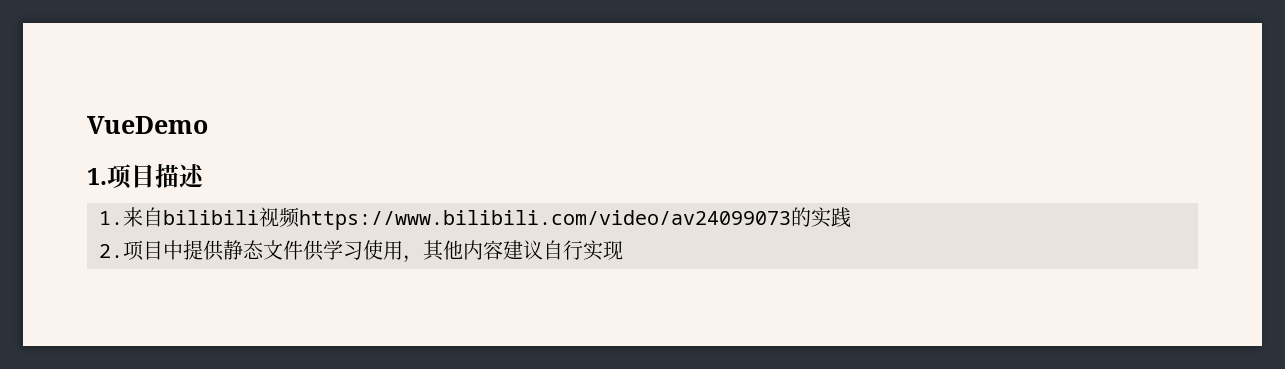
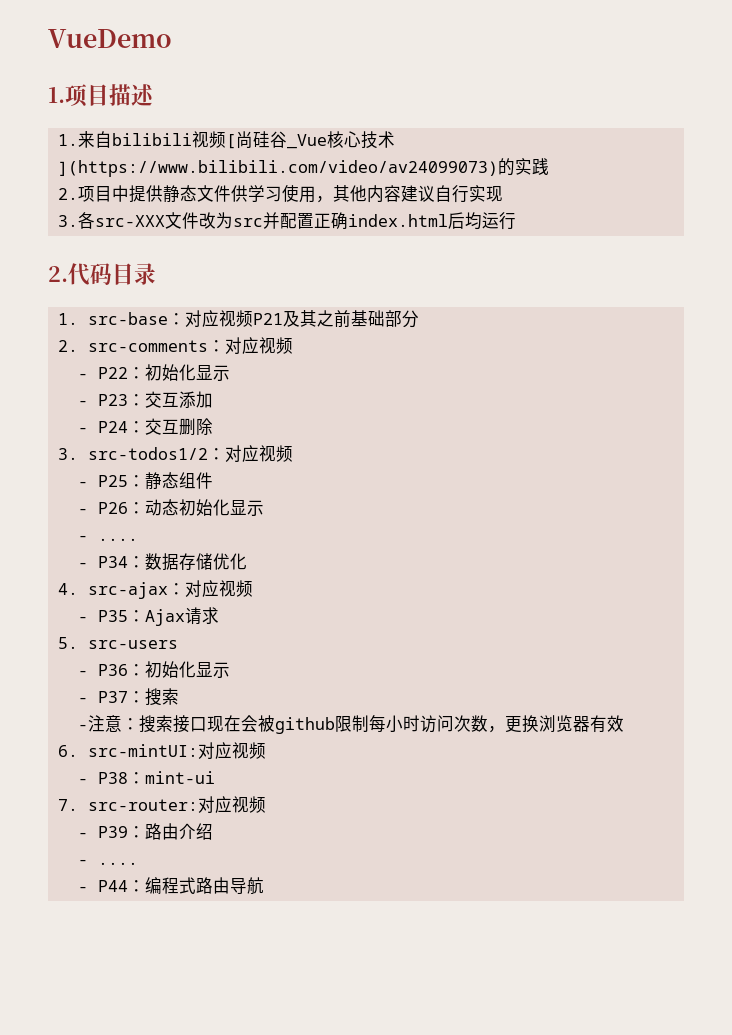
- 1.来自bilibili视频https://www.bilibili.com/video/av24099073的实践
+ 1.来自bilibili视频[尚硅谷_Vue核心技术](https://www.bilibili.com/video/av24099073)的实践
+ 3.各src-XXX文件改为src并配置正确index.html后均运行
+ 2.代码目录
+ 1. src-base：对应视频P21及其之前基础部分
+ 2. src-comments：对应视频
+ - P22：初始化显示
+ - P23：交互添加
+ - P24：交互删除
+ 3. src-todos1/2：对应视频
+ - P25：静态组件
+ - P26：动态初始化显示
+ - ....
+ - P34：数据存储优化
+ 4. src-ajax：对应视频
+ - P35：Ajax请求
+ 5. src-users
+ - P36：初始化显示
+ - P37：搜索
+ -注意：搜索接口现在会被github限制每小时访问次数，更换浏览器有效
+ 6. src-mintUI:对应视频
+ - P38：mint-ui
+ 7. src-router:对应视频
+ - P39：路由介绍
+ - ....
+ - P44：编程式路由导航

